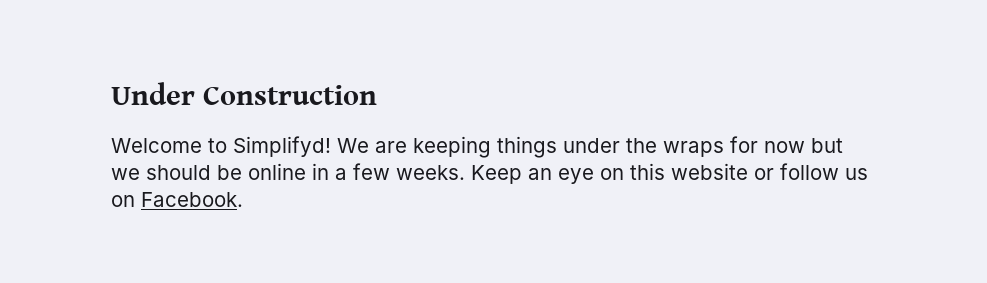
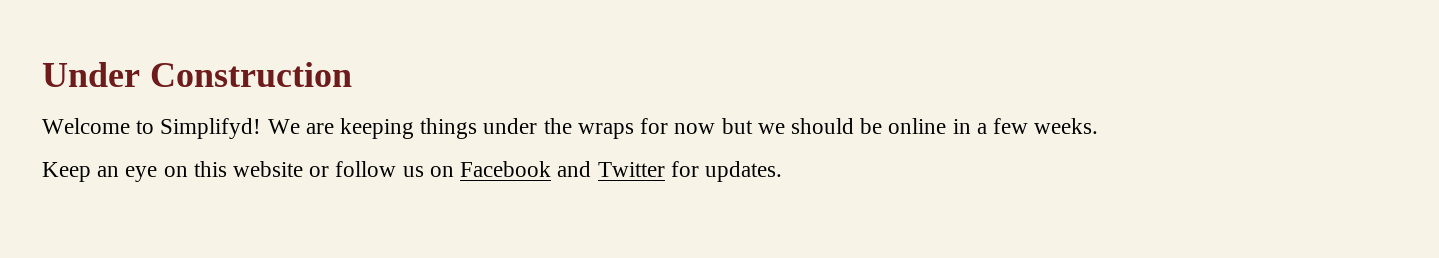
- We are keeping things under the wraps for now but we should be online in a few weeks. Keep an eye on this website or follow us on Facebook.
+ We are keeping things under the wraps for now but we should be online in a few weeks.
+ Keep an eye on this website or follow us on Facebook and Twitter for updates.

